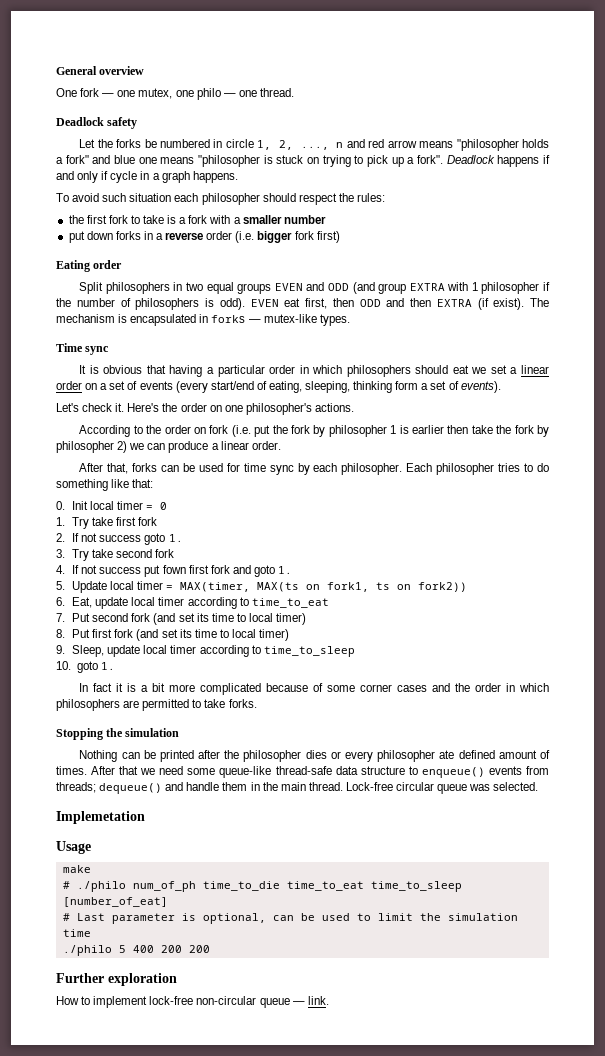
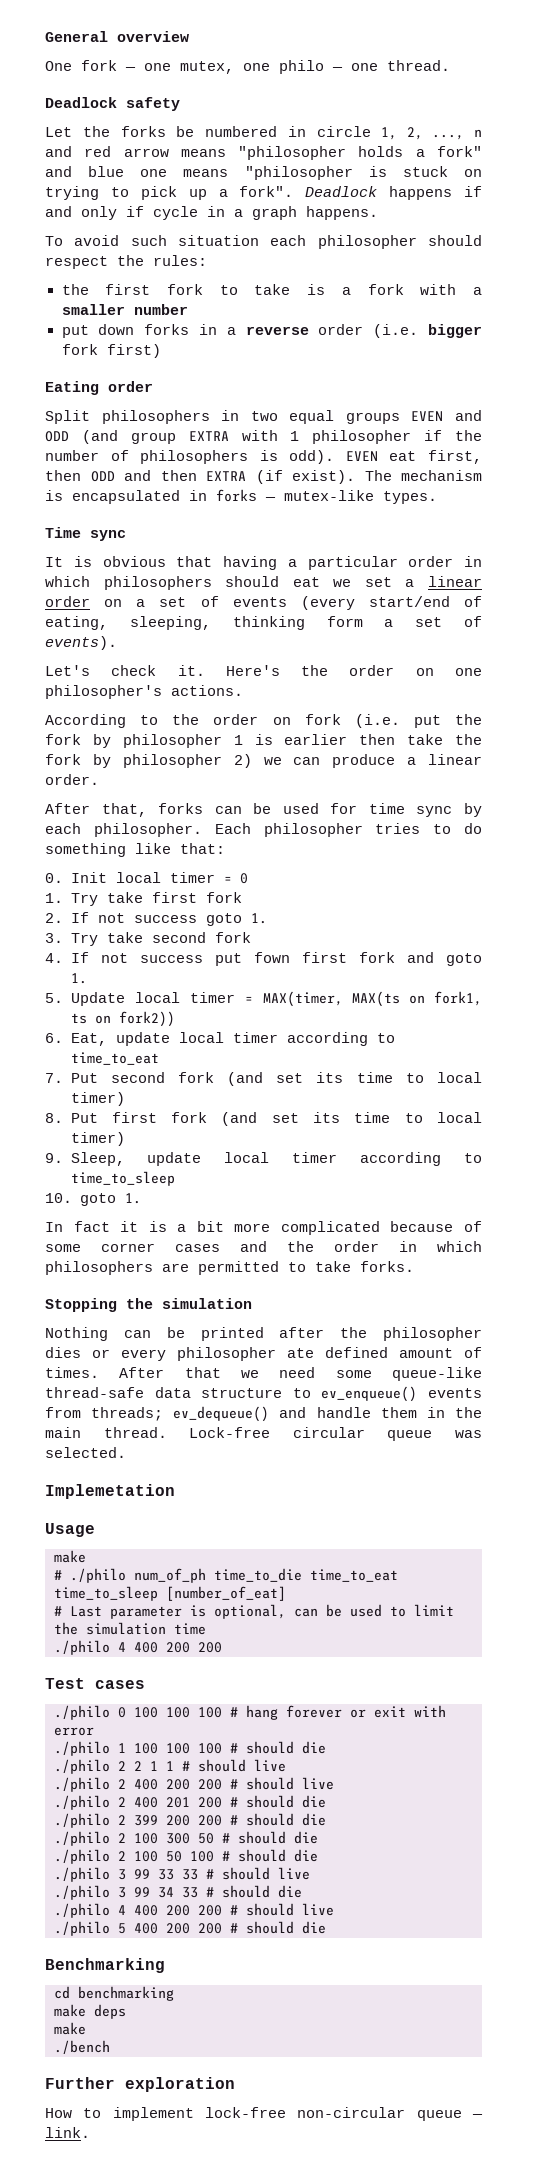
- After that we need some queue-like thread-safe data structure to enqueue() events from threads; dequeue() and handle them in the main thread.
+ After that we need some queue-like thread-safe data structure to ev_enqueue() events from threads; ev_dequeue() and handle them in the main thread.
  # Last parameter is optional, can be used to limit the simulation time
+ ./philo 4 400 200 200
+ Test cases
+ ./philo 0 100 100 100 # hang forever or exit with error
+ ./philo 1 100 100 100 # should die
+ ./philo 2 2 1 1 # should live
+ ./philo 2 400 200 200 # should live
+ ./philo 2 400 201 200 # should die
+ ./philo 2 399 200 200 # should die
+ ./philo 2 100 300 50 # should die
+ ./philo 2 100 50 100 # should die
+ ./philo 3 99 33 33 # should live
+ ./philo 3 99 34 33 # should die
+ ./philo 4 400 200 200 # should live
- ./philo 5 400 200 200
+ ./philo 5 400 200 200 # should die
+ Benchmarking
+ cd benchmarking
+ make deps
+ make
+ ./bench

